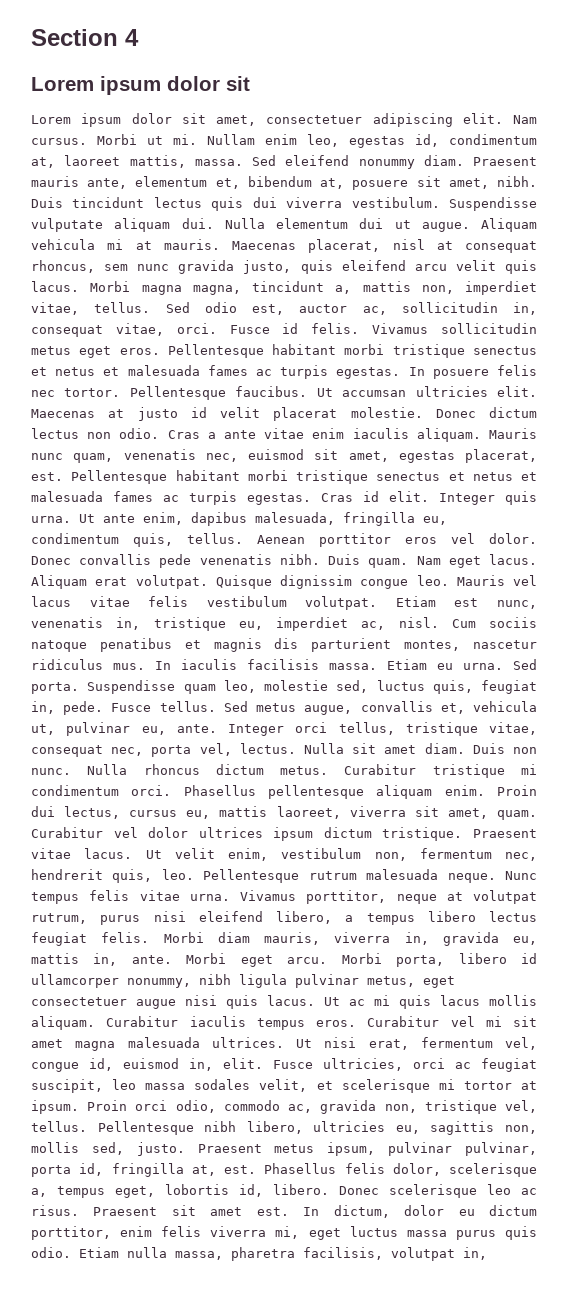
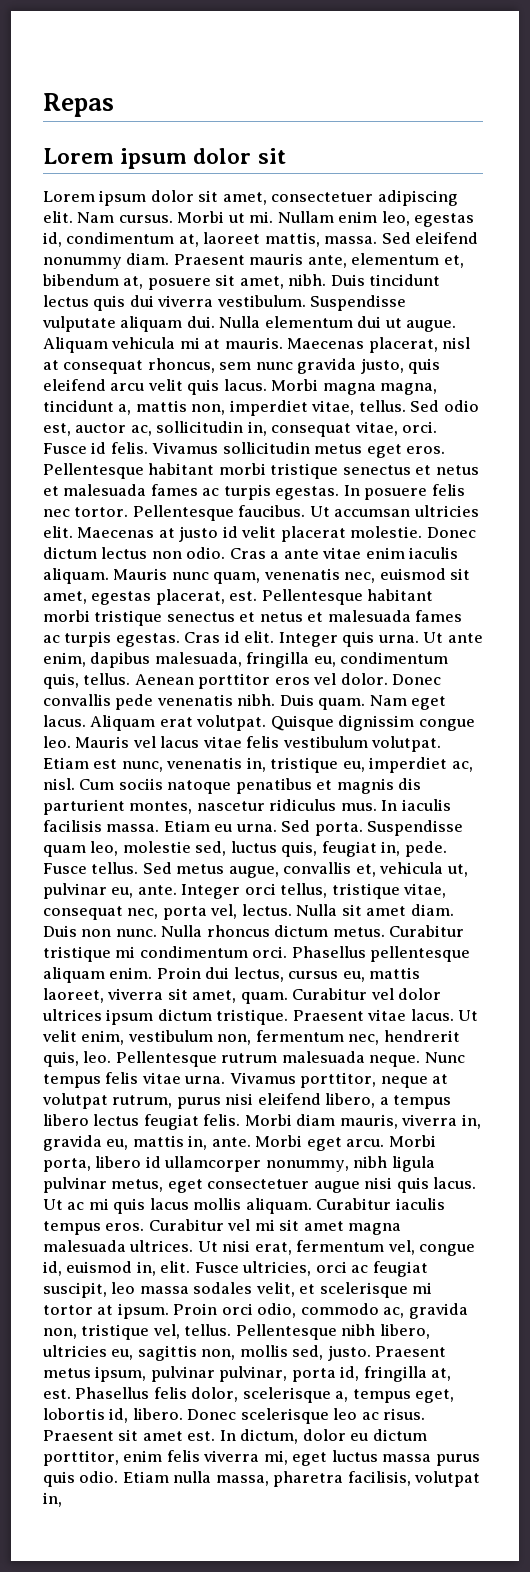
- Section 4
+ Repas

